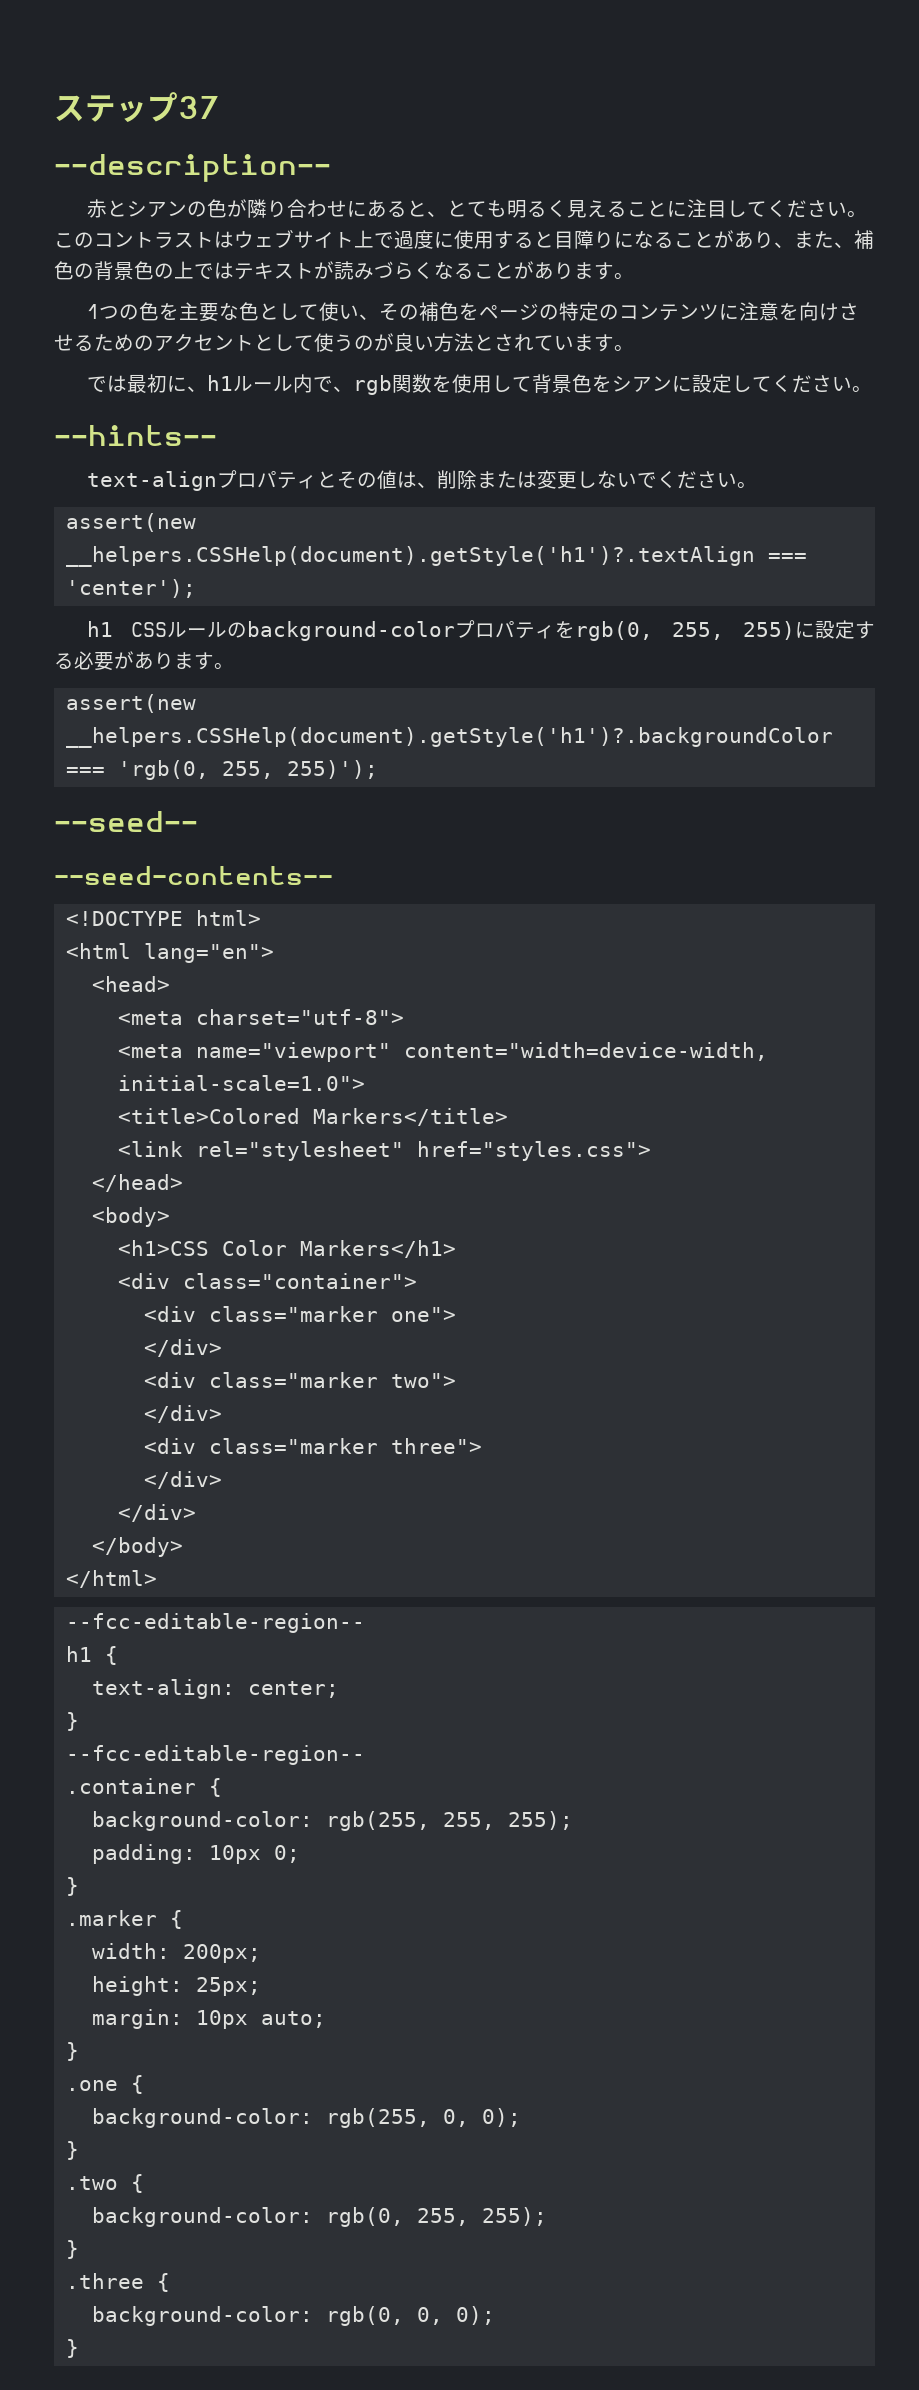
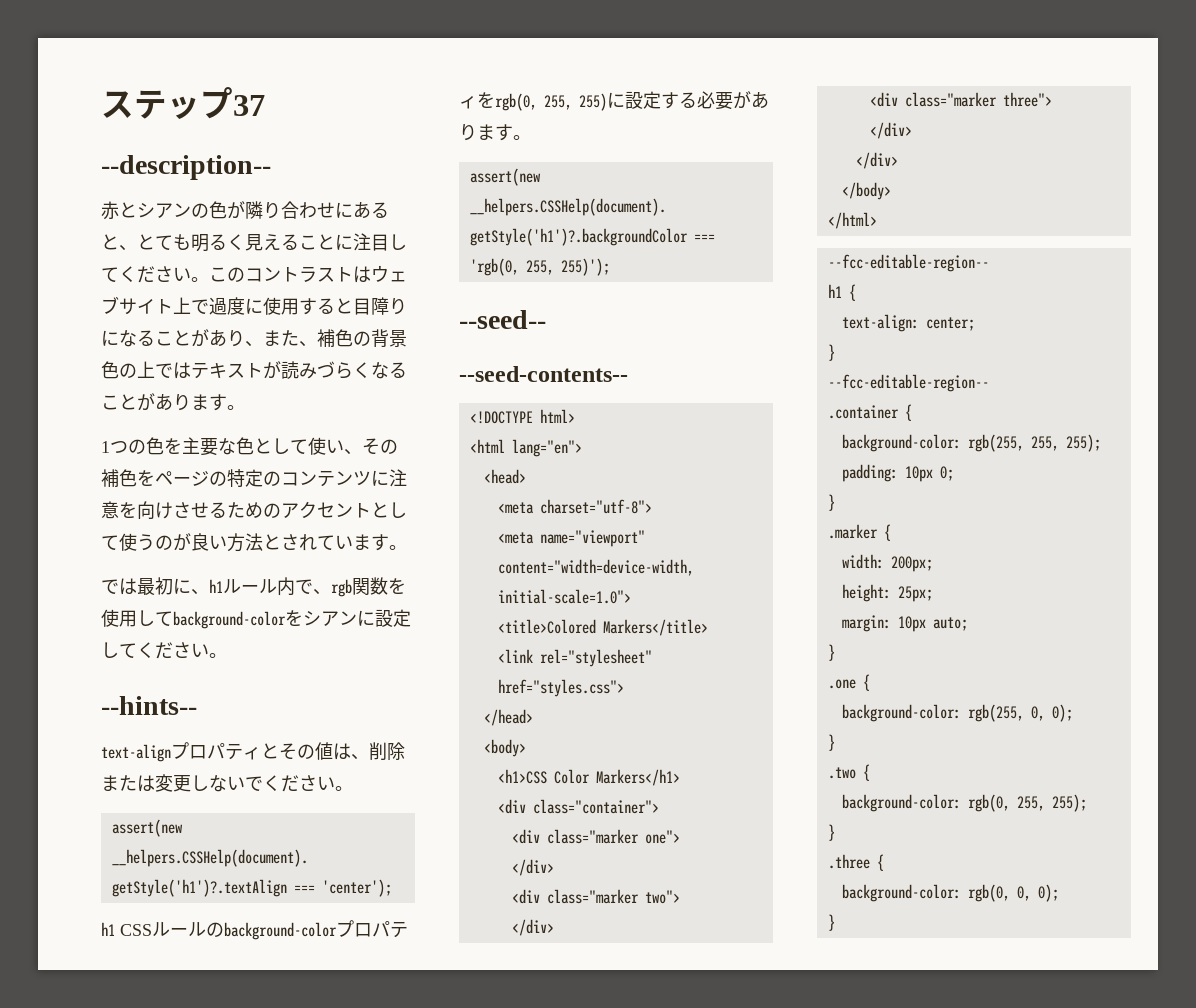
- では最初に、h1ルール内で、rgb関数を使用して背景色をシアンに設定してください。
+ では最初に、h1ルール内で、rgb関数を使用してbackground-colorをシアンに設定してください。

